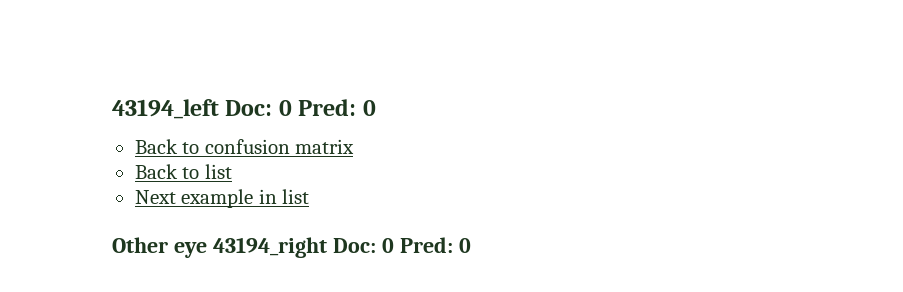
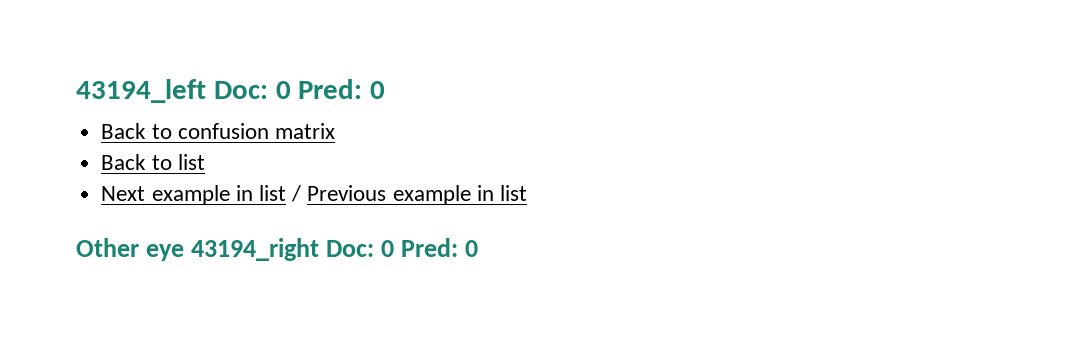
- Next example in list
+ Next example in list / Previous example in list

